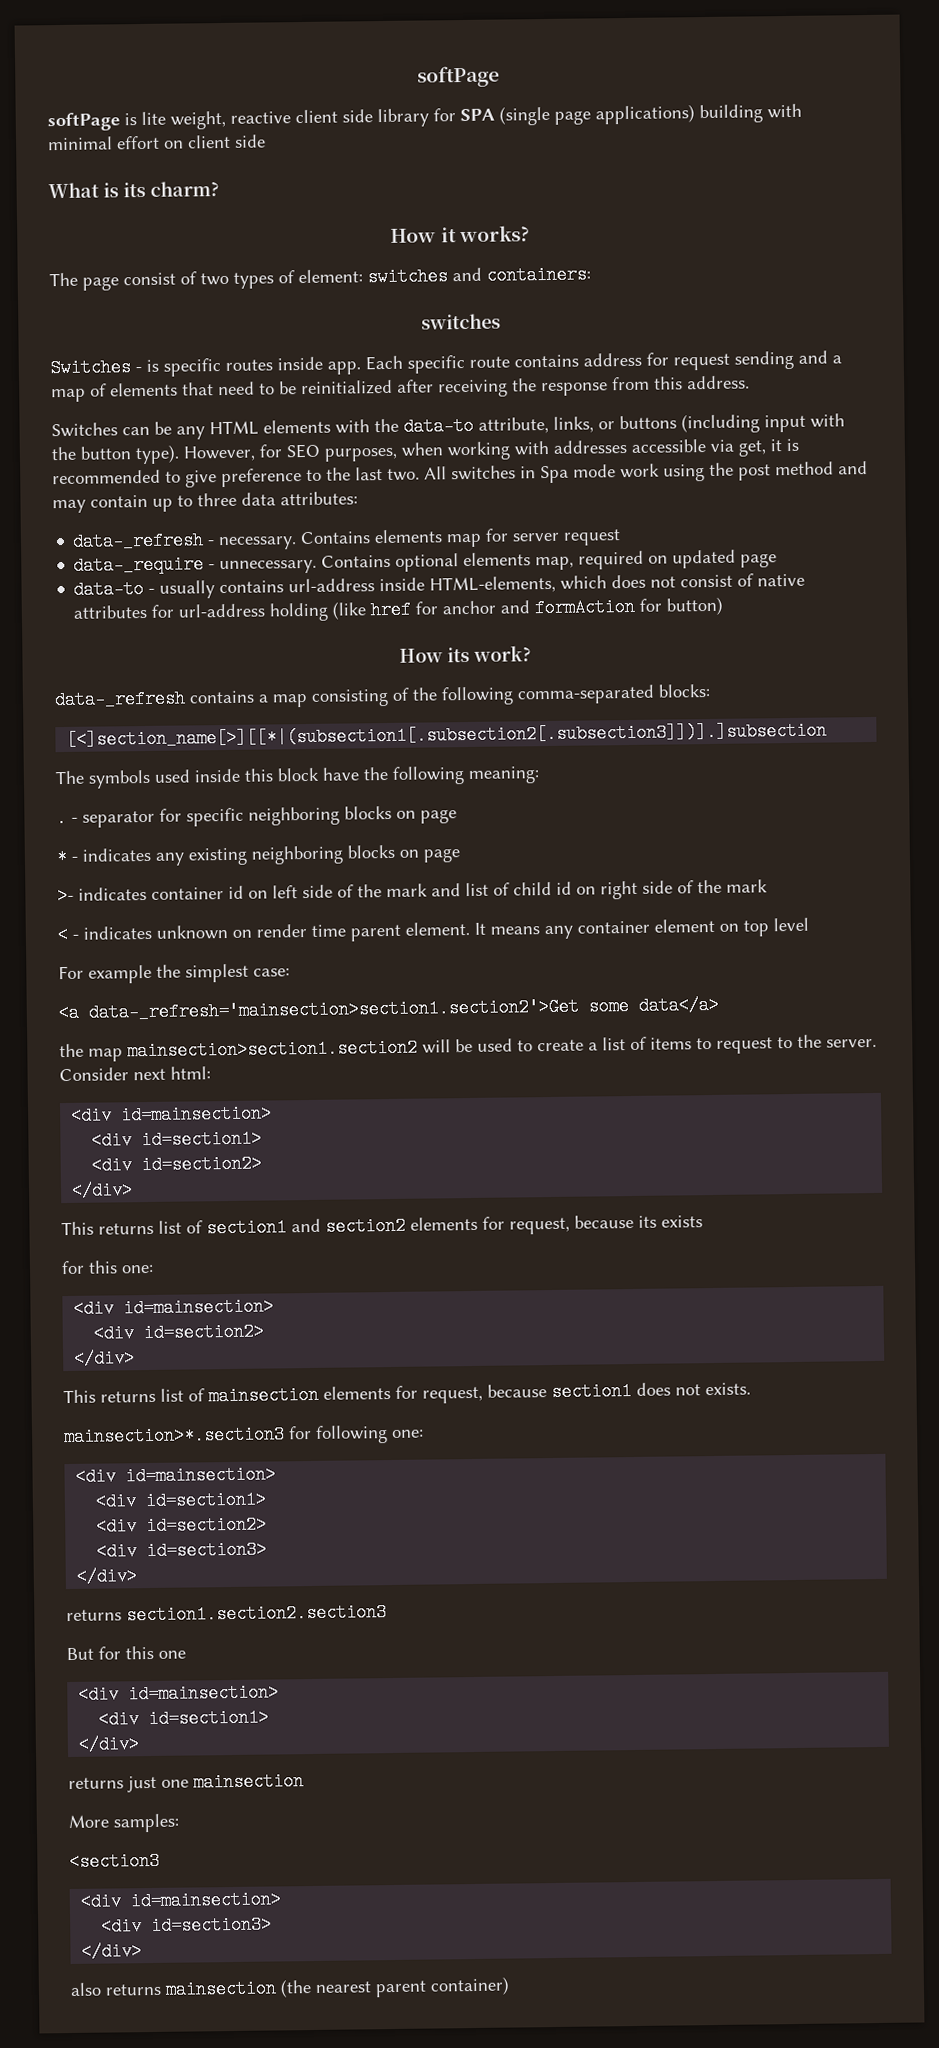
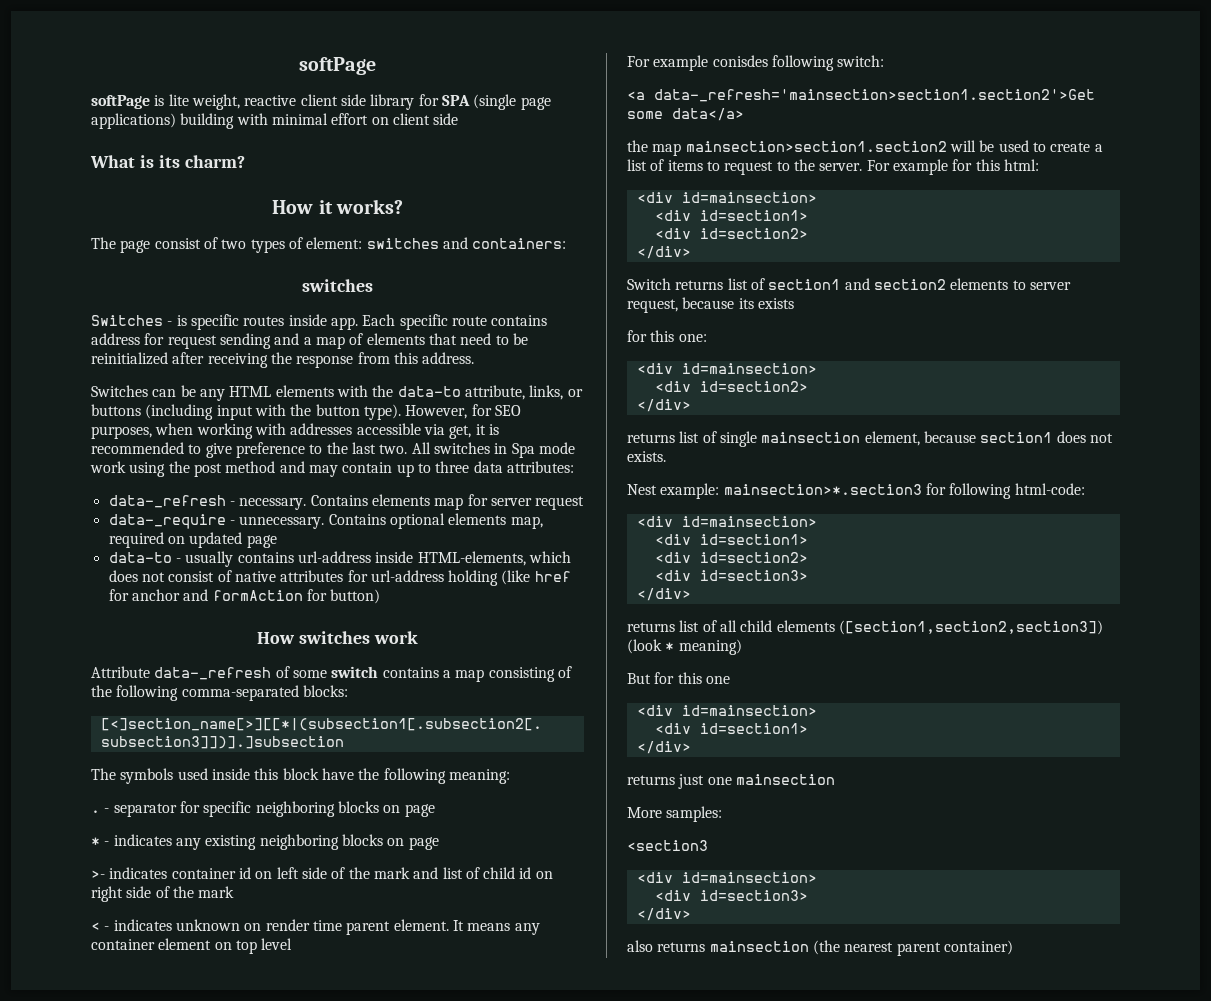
- How its work?
- data-_refresh contains a map consisting of the following comma-separated blocks:
+ How switches work
+ Attribute data-_refresh of some switch contains a map consisting of the following comma-separated blocks:
- For example the simplest case:
+ For example conisdes following switch:
- Consider next html:
+ For example for this html:
- This returns list of section1 and section2 elements for request, because its exists
+ Switch returns list of section1 and section2 elements to server request, because its exists
- This returns list of mainsection elements for request, because section1 does not exists.
+ returns list of single mainsection element, because section1 does not exists.
- mainsection>*.section3 for following one:
+ Nest example: mainsection>*.section3 for following html-code:
- returns section1.section2.section3
+ returns list of all child elements ([section1,section2,section3]) (look * meaning)

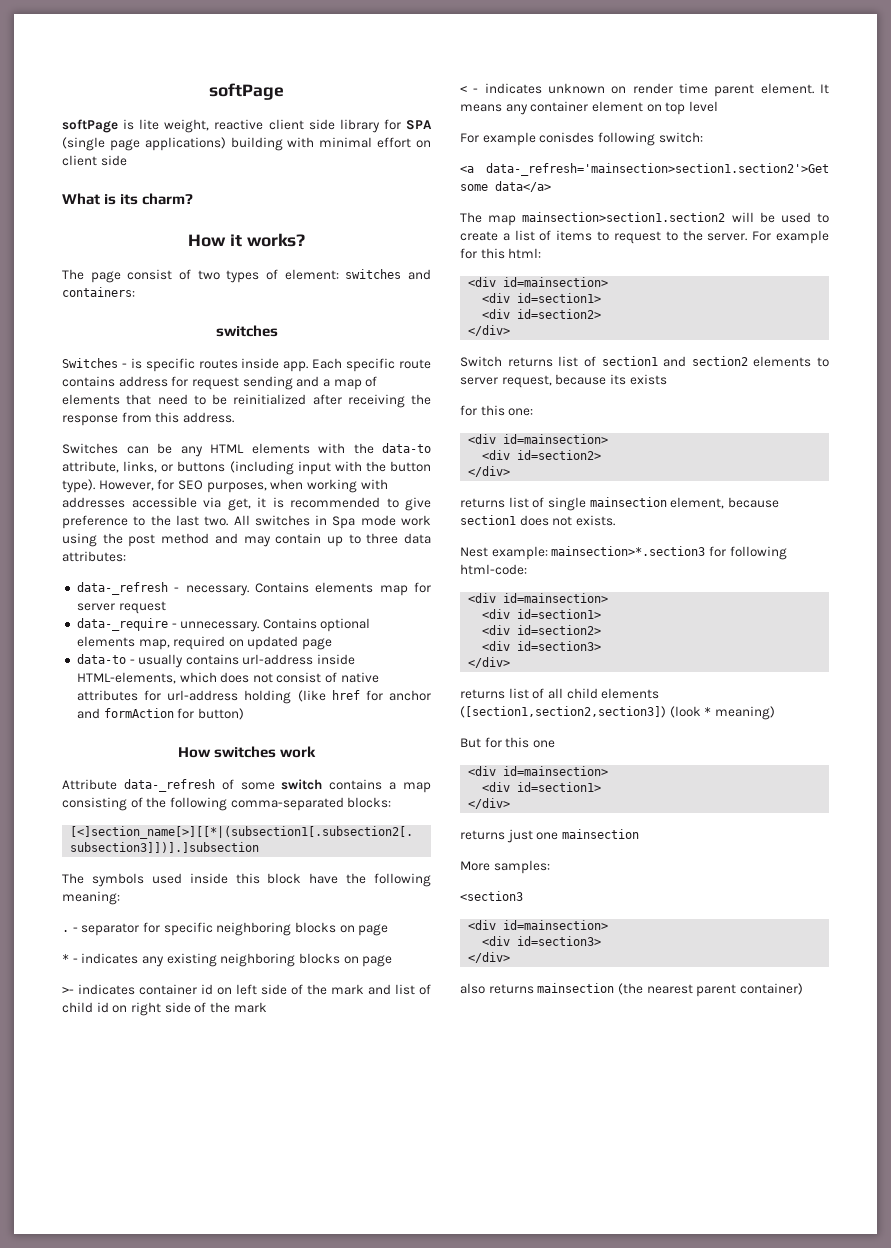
- the map mainsection>section1.section2 will be used to create a list of items to request to the server.
+ The map mainsection>section1.section2 will be used to create a list of items to request to the server.

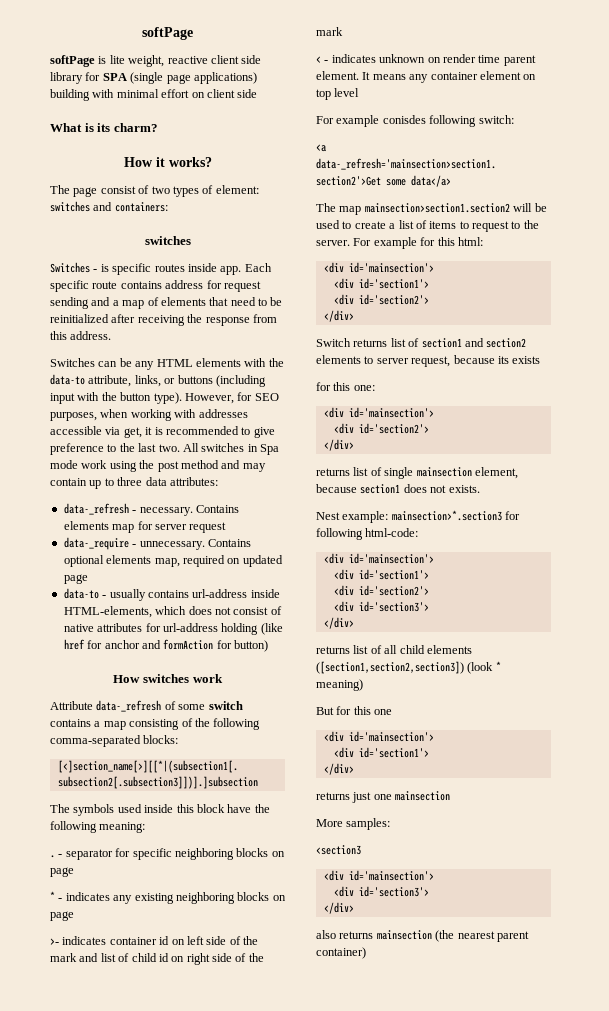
  For example for this html:
- <div id=mainsection>
- <div id=section1>
- <div id=section2>
+ <div id='mainsection'>
+ <div id='section1'>
+ <div id='section2'>
  for this one:
- <div id=mainsection>
- <div id=section2>
+ <div id='mainsection'>
+ <div id='section2'>
  Nest example: mainsection>*.section3 for following html-code:
- <div id=mainsection>
- <div id=section1>
- <div id=section2>
- <div id=section3>
+ <div id='mainsection'>
+ <div id='section1'>
+ <div id='section2'>
+ <div id='section3'>
  But for this one
- <div id=mainsection>
- <div id=section1>
+ <div id='mainsection'>
+ <div id='section1'>
  <section3
- <div id=mainsection>
- <div id=section3>
+ <div id='mainsection'>
+ <div id='section3'>

